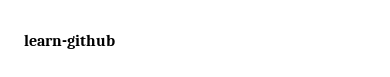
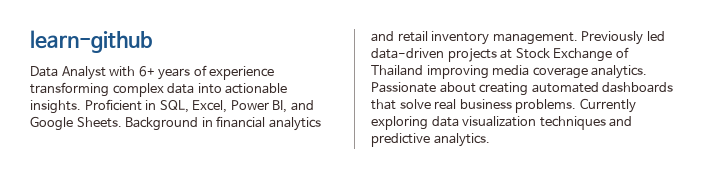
+ Data Analyst with 6+ years of experience transforming complex data into actionable insights. Proficient in SQL, Excel, Power BI, and Google Sheets. Background in financial analytics and retail inventory management. Previously led data-driven projects at Stock Exchange of Thailand improving media coverage analytics. Passionate about creating automated dashboards that solve real business problems. Currently exploring data visualization techniques and predictive analytics.

